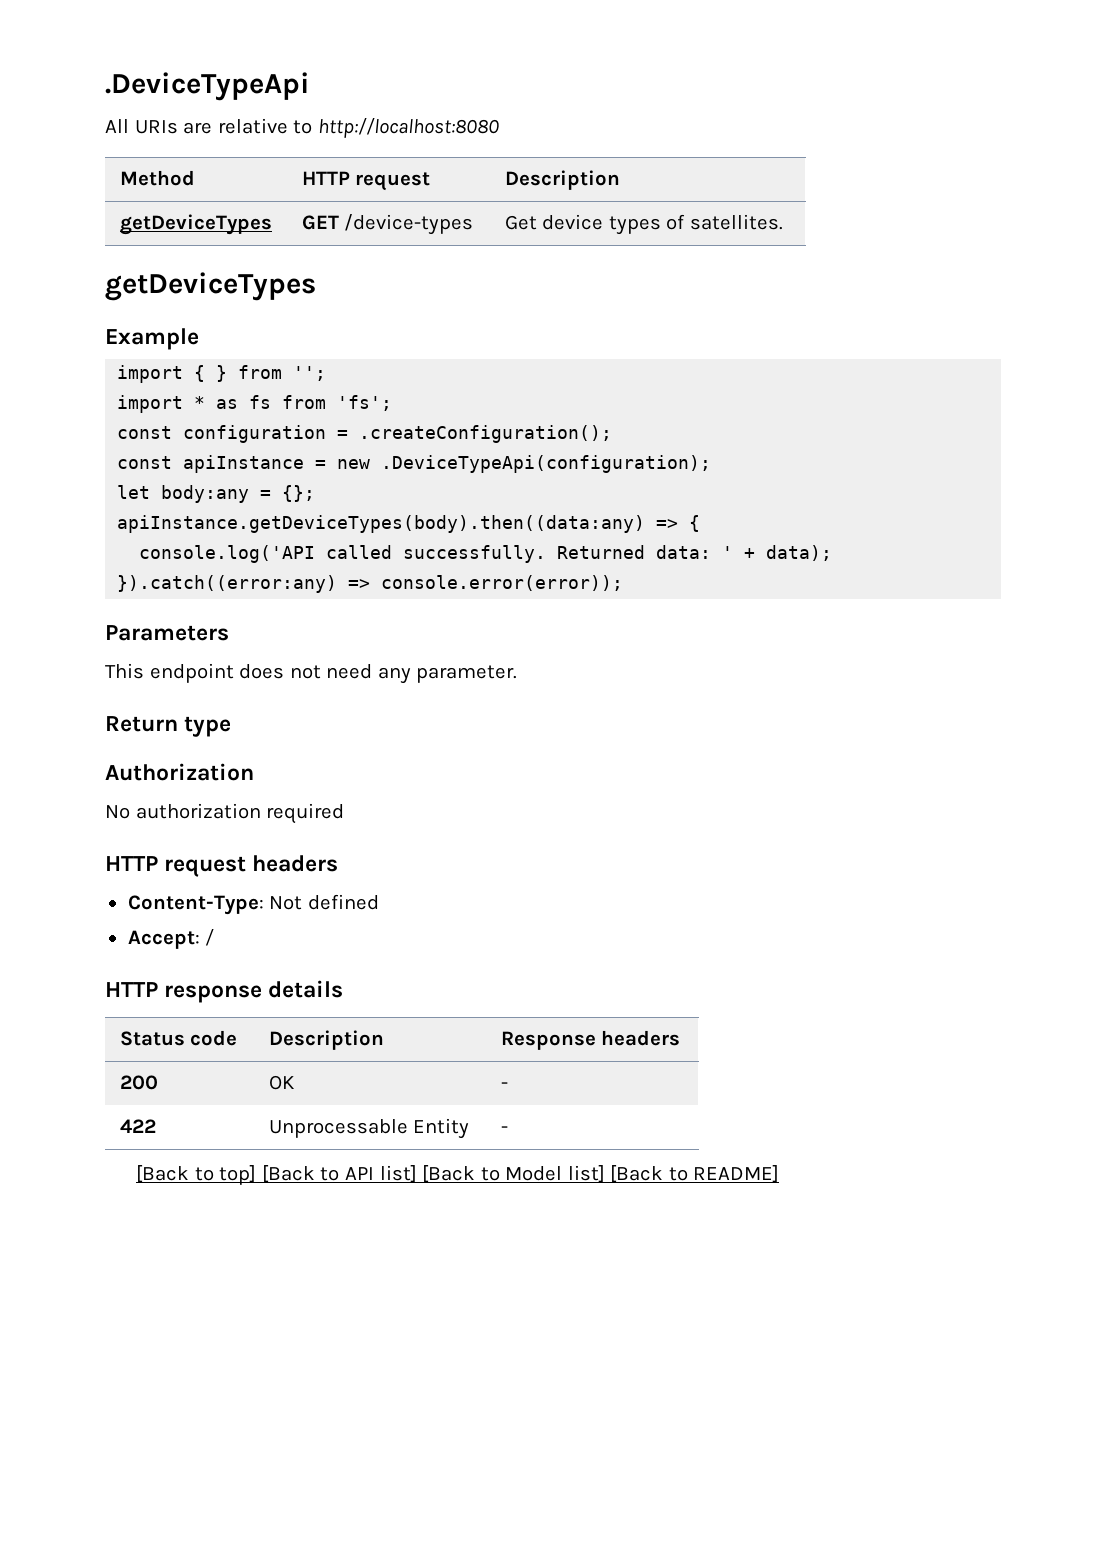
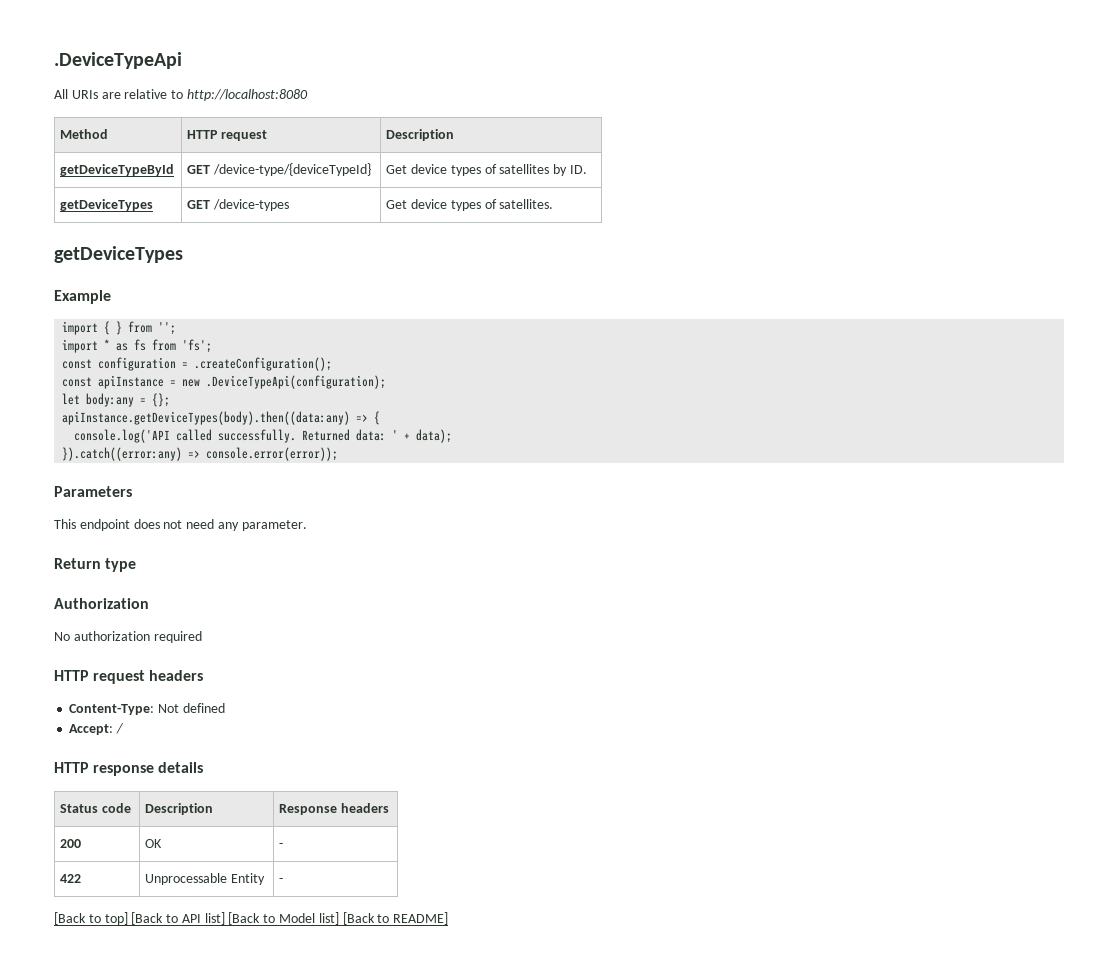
+ getDeviceTypeById | GET /device-type/{deviceTypeId} | Get device types of satellites by ID.

